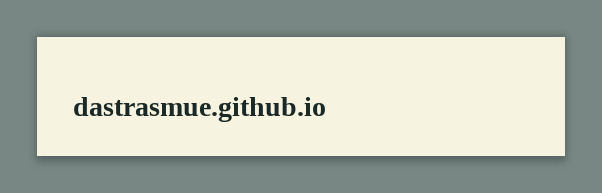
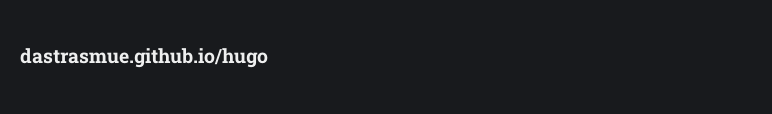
- dastrasmue.github.io
+ dastrasmue.github.io/hugo

